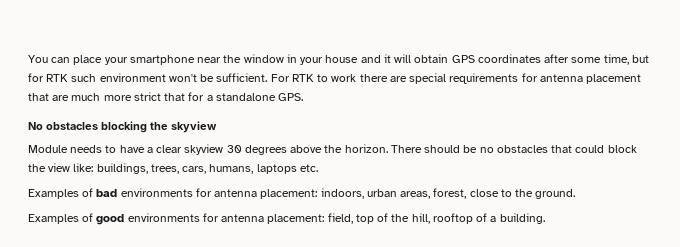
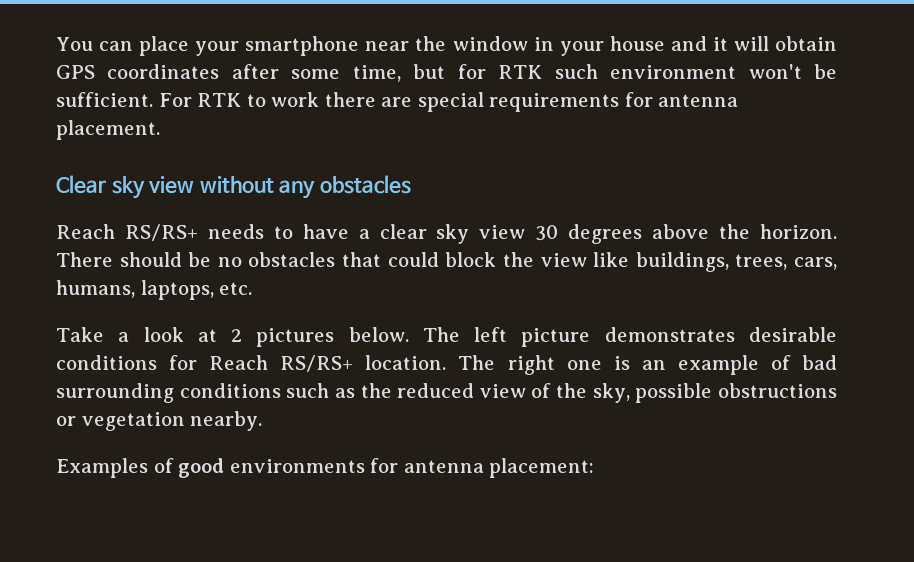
- For RTK to work there are special requirements for antenna placement that are much more strict that for a standalone GPS.
- No obstacles blocking the skyview
- Module needs to have a clear skyview 30 degrees above the horizon.
+ For RTK to work there are special requirements for antenna placement.
+ Clear sky view without any obstacles
+ Reach RS/RS+ needs to have a clear sky view 30 degrees above the horizon.
- There should be no obstacles that could block the view like: buildings, trees, cars, humans, laptops etc.
+ There should be no obstacles that could block the view like buildings, trees, cars, humans, laptops, etc.
- Examples of bad environments for antenna placement: indoors, urban areas, forest, close to the ground.
+ Take a look at 2 pictures below. The left picture demonstrates desirable conditions for Reach RS/RS+ location. The right one is an example of bad surrounding conditions such as the reduced view of the sky, possible obstructions or vegetation nearby.
- Examples of good environments for antenna placement: field, top of the hill, rooftop of a building.
+ Examples of good environments for antenna placement:

